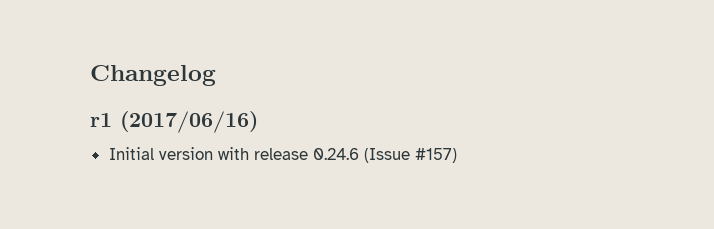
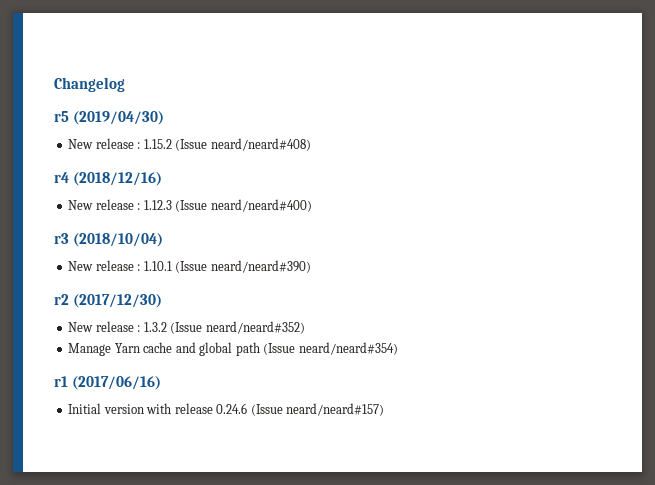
+ r5 (2019/04/30)
+ New release : 1.15.2 (Issue neard/neard#408)
+ r4 (2018/12/16)
+ New release : 1.12.3 (Issue neard/neard#400)
+ r3 (2018/10/04)
+ New release : 1.10.1 (Issue neard/neard#390)
+ r2 (2017/12/30)
+ New release : 1.3.2 (Issue neard/neard#352)
+ Manage Yarn cache and global path (Issue neard/neard#354)
- Initial version with release 0.24.6 (Issue #157)
+ Initial version with release 0.24.6 (Issue neard/neard#157)

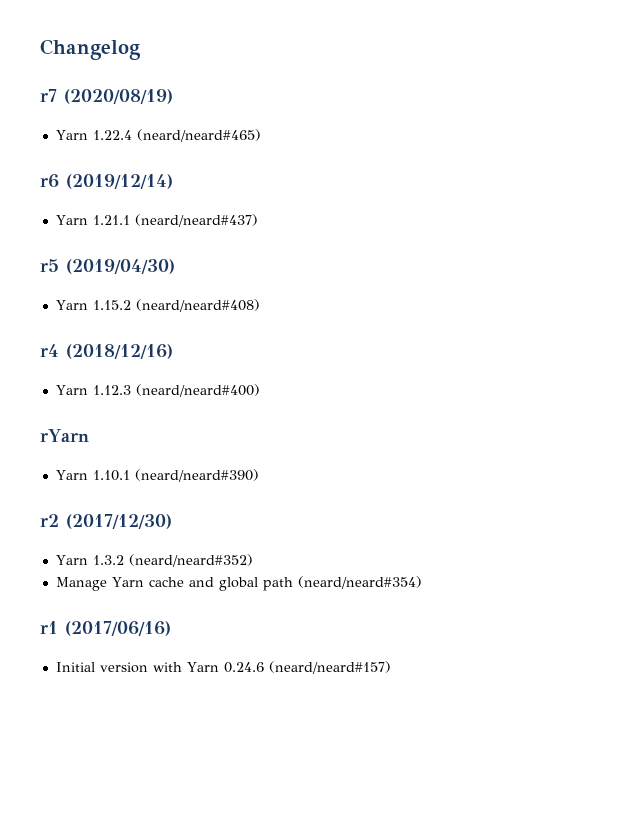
+ r7 (2020/08/19)
+ Yarn 1.22.4 (neard/neard#465)
+ r6 (2019/12/14)
+ Yarn 1.21.1 (neard/neard#437)
  r5 (2019/04/30)
- New release : 1.15.2 (Issue neard/neard#408)
+ Yarn 1.15.2 (neard/neard#408)
  r4 (2018/12/16)
- New release : 1.12.3 (Issue neard/neard#400)
- r3 (2018/10/04)
- New release : 1.10.1 (Issue neard/neard#390)
+ Yarn 1.12.3 (neard/neard#400)
+ rYarn
+ Yarn 1.10.1 (neard/neard#390)
  r2 (2017/12/30)
- New release : 1.3.2 (Issue neard/neard#352)
+ Yarn 1.3.2 (neard/neard#352)
- Manage Yarn cache and global path (Issue neard/neard#354)
+ Manage Yarn cache and global path (neard/neard#354)
- Initial version with release 0.24.6 (Issue neard/neard#157)
+ Initial version with Yarn 0.24.6 (neard/neard#157)

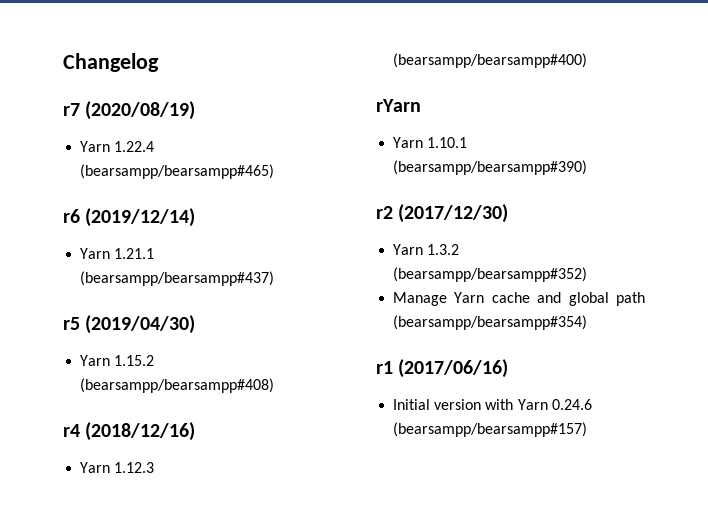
- Yarn 1.22.4 (neard/neard#465)
+ Yarn 1.22.4 (bearsampp/bearsampp#465)
- Yarn 1.21.1 (neard/neard#437)
+ Yarn 1.21.1 (bearsampp/bearsampp#437)
- Yarn 1.15.2 (neard/neard#408)
+ Yarn 1.15.2 (bearsampp/bearsampp#408)
- Yarn 1.12.3 (neard/neard#400)
+ Yarn 1.12.3 (bearsampp/bearsampp#400)
- Yarn 1.10.1 (neard/neard#390)
+ Yarn 1.10.1 (bearsampp/bearsampp#390)
- Yarn 1.3.2 (neard/neard#352)
+ Yarn 1.3.2 (bearsampp/bearsampp#352)
- Manage Yarn cache and global path (neard/neard#354)
+ Manage Yarn cache and global path (bearsampp/bearsampp#354)
- Initial version with Yarn 0.24.6 (neard/neard#157)
+ Initial version with Yarn 0.24.6 (bearsampp/bearsampp#157)

